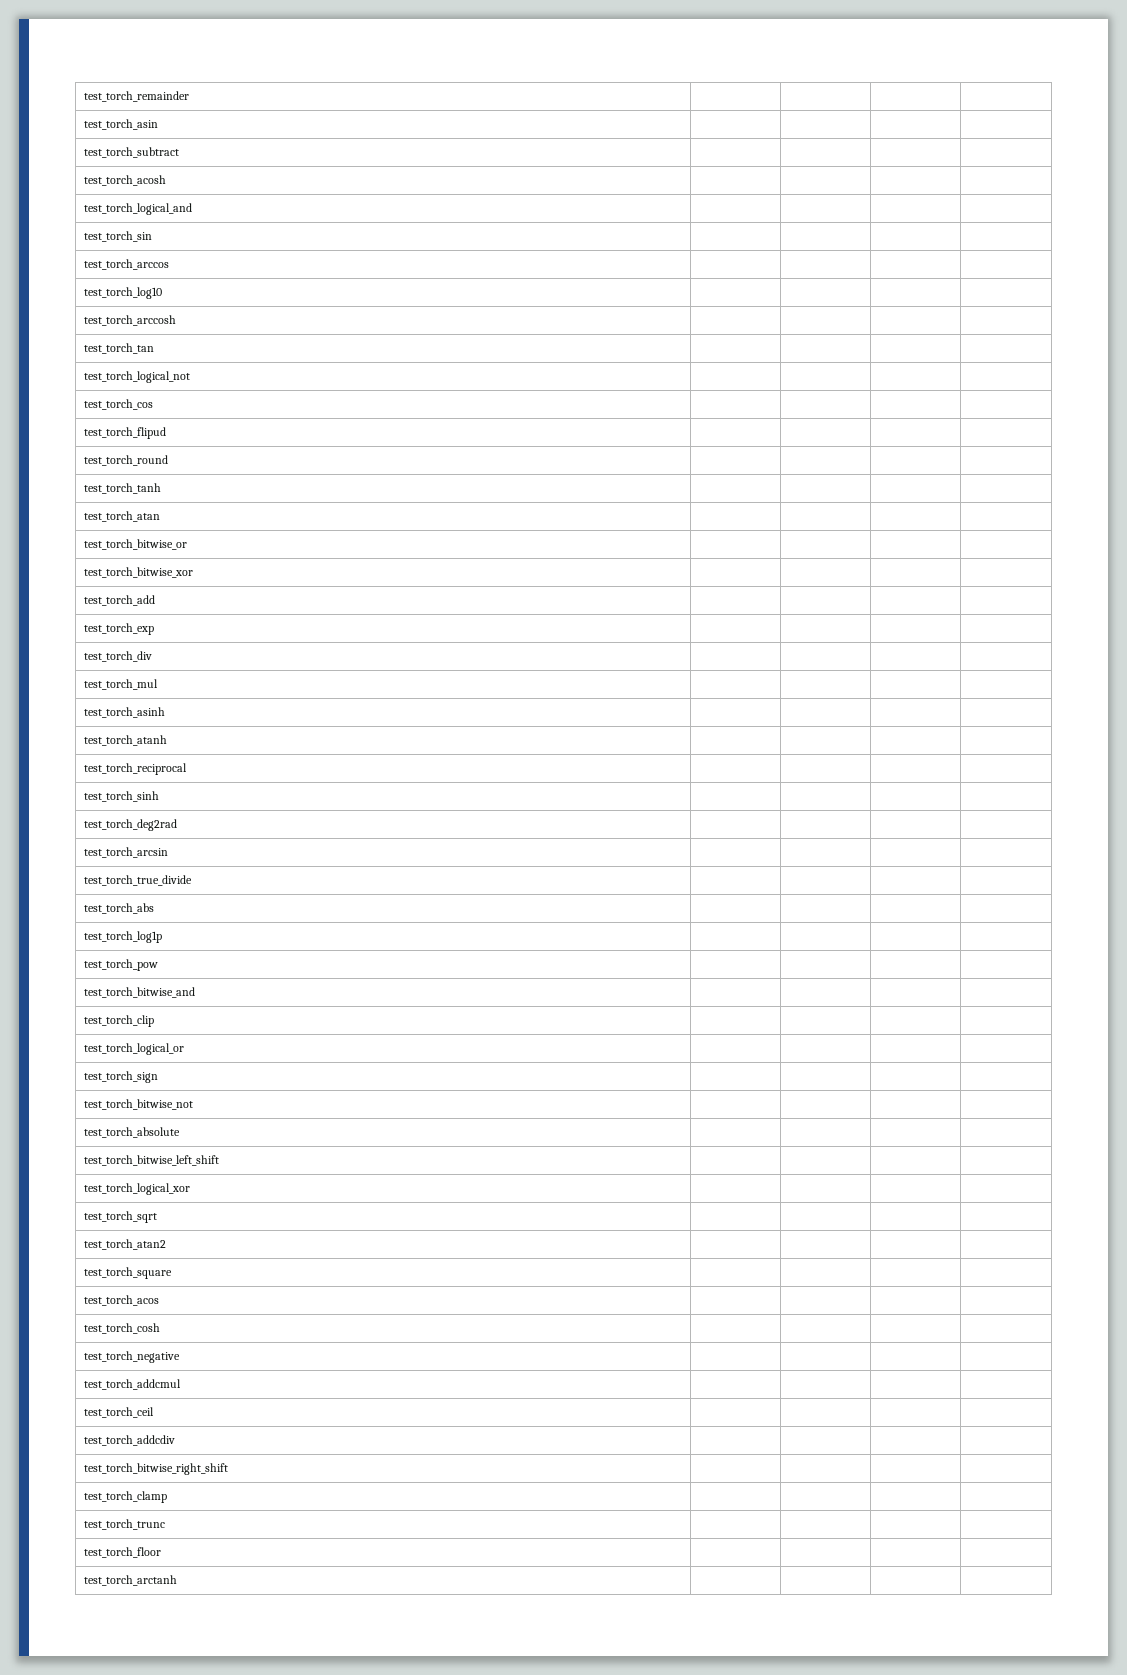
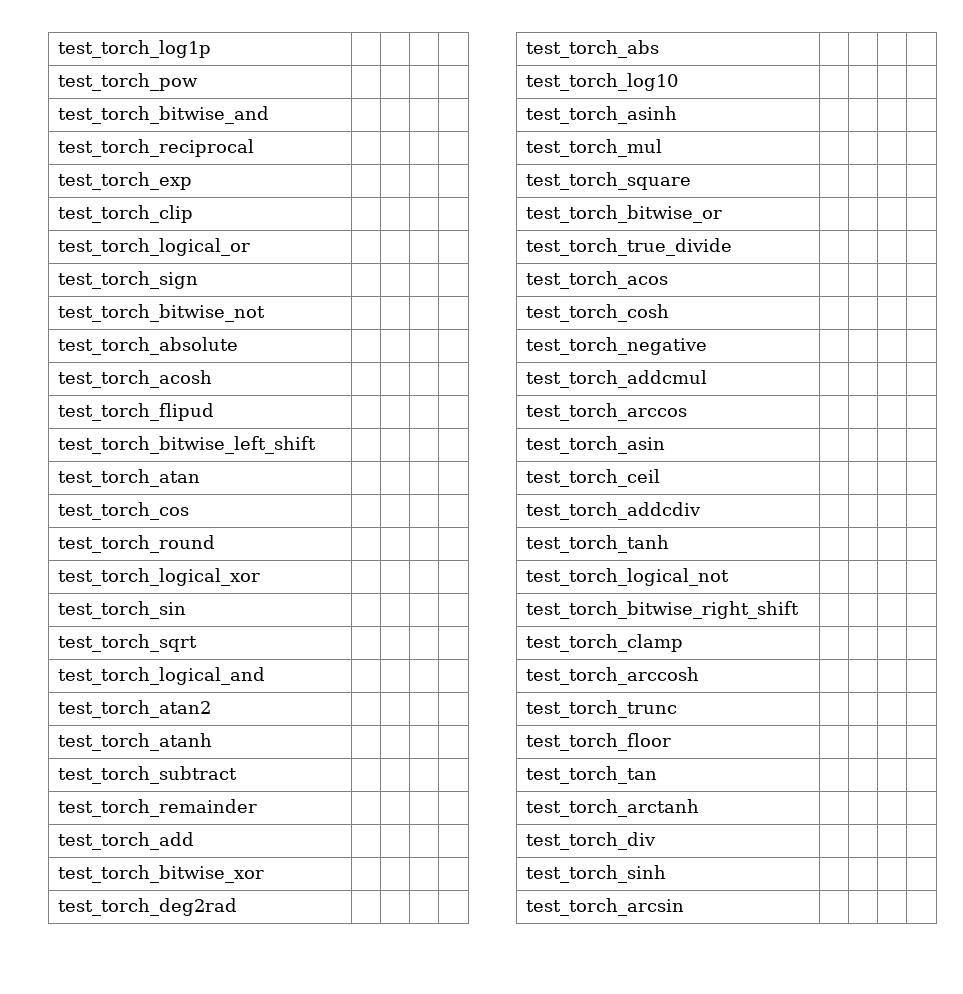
- test_torch_remainder | | | |
- test_torch_asin | | | |
- test_torch_subtract | | | |
- test_torch_acosh | | | |
- test_torch_logical_and | | | |
- test_torch_sin | | | |
- test_torch_arccos | | | |
- test_torch_log10 | | | |
- test_torch_arccosh | | | |
- test_torch_tan | | | |
- test_torch_logical_not | | | |
- test_torch_cos | | | |
- test_torch_flipud | | | |
- test_torch_round | | | |
- test_torch_tanh | | | |
- test_torch_atan | | | |
- test_torch_bitwise_or | | | |
- test_torch_bitwise_xor | | | |
- test_torch_add | | | |
- test_torch_exp | | | |
- test_torch_div | | | |
- test_torch_mul | | | |
- test_torch_asinh | | | |
- test_torch_atanh | | | |
- test_torch_reciprocal | | | |
- test_torch_sinh | | | |
- test_torch_deg2rad | | | |
- test_torch_arcsin | | | |
- test_torch_true_divide | | | |
- test_torch_abs | | | |
+ test_torch_reciprocal | | | |
+ test_torch_exp | | | |
+ test_torch_acosh | | | |
+ test_torch_flipud | | | |
+ test_torch_atan | | | |
+ test_torch_cos | | | |
+ test_torch_round | | | |
+ test_torch_sin | | | |
+ test_torch_logical_and | | | |
+ test_torch_atanh | | | |
+ test_torch_subtract | | | |
+ test_torch_remainder | | | |
+ test_torch_add | | | |
+ test_torch_bitwise_xor | | | |
+ test_torch_deg2rad | | | |
+ test_torch_abs | | | |
+ test_torch_log10 | | | |
+ test_torch_asinh | | | |
+ test_torch_mul | | | |
+ test_torch_bitwise_or | | | |
+ test_torch_true_divide | | | |
+ test_torch_arccos | | | |
+ test_torch_asin | | | |
+ test_torch_tanh | | | |
+ test_torch_logical_not | | | |
+ test_torch_arccosh | | | |
+ test_torch_tan | | | |
+ test_torch_div | | | |
+ test_torch_sinh | | | |
+ test_torch_arcsin | | | |

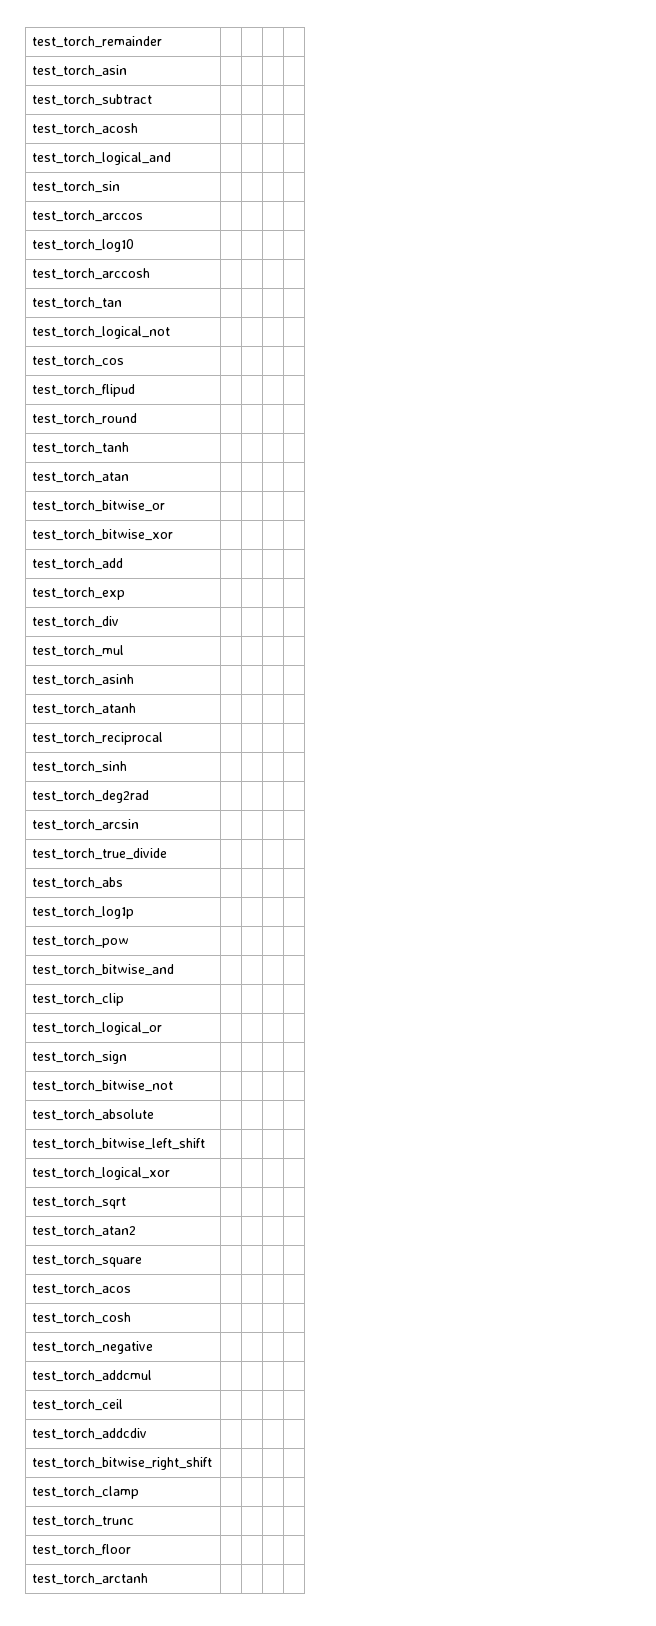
+ test_torch_remainder | | | |
+ test_torch_asin | | | |
+ test_torch_subtract | | | |
+ test_torch_acosh | | | |
+ test_torch_logical_and | | | |
+ test_torch_sin | | | |
+ test_torch_arccos | | | |
+ test_torch_log10 | | | |
+ test_torch_arccosh | | | |
+ test_torch_tan | | | |
+ test_torch_logical_not | | | |
+ test_torch_cos | | | |
+ test_torch_flipud | | | |
+ test_torch_round | | | |
+ test_torch_tanh | | | |
+ test_torch_atan | | | |
+ test_torch_bitwise_or | | | |
+ test_torch_bitwise_xor | | | |
+ test_torch_add | | | |
+ test_torch_exp | | | |
+ test_torch_div | | | |
+ test_torch_mul | | | |
+ test_torch_asinh | | | |
+ test_torch_atanh | | | |
+ test_torch_reciprocal | | | |
+ test_torch_sinh | | | |
+ test_torch_deg2rad | | | |
+ test_torch_arcsin | | | |
+ test_torch_true_divide | | | |
+ test_torch_abs | | | |
- test_torch_reciprocal | | | |
- test_torch_exp | | | |
- test_torch_acosh | | | |
- test_torch_flipud | | | |
- test_torch_atan | | | |
- test_torch_cos | | | |
- test_torch_round | | | |
- test_torch_sin | | | |
- test_torch_logical_and | | | |
- test_torch_atanh | | | |
- test_torch_subtract | | | |
- test_torch_remainder | | | |
- test_torch_add | | | |
- test_torch_bitwise_xor | | | |
- test_torch_deg2rad | | | |
- test_torch_abs | | | |
- test_torch_log10 | | | |
- test_torch_asinh | | | |
- test_torch_mul | | | |
- test_torch_bitwise_or | | | |
- test_torch_true_divide | | | |
- test_torch_arccos | | | |
- test_torch_asin | | | |
- test_torch_tanh | | | |
- test_torch_logical_not | | | |
- test_torch_arccosh | | | |
- test_torch_tan | | | |
- test_torch_div | | | |
- test_torch_sinh | | | |
- test_torch_arcsin | | | |

